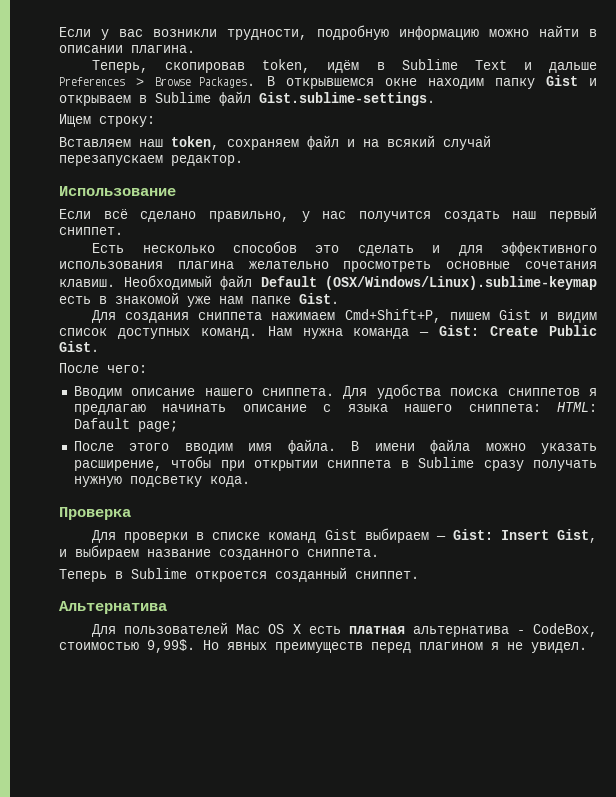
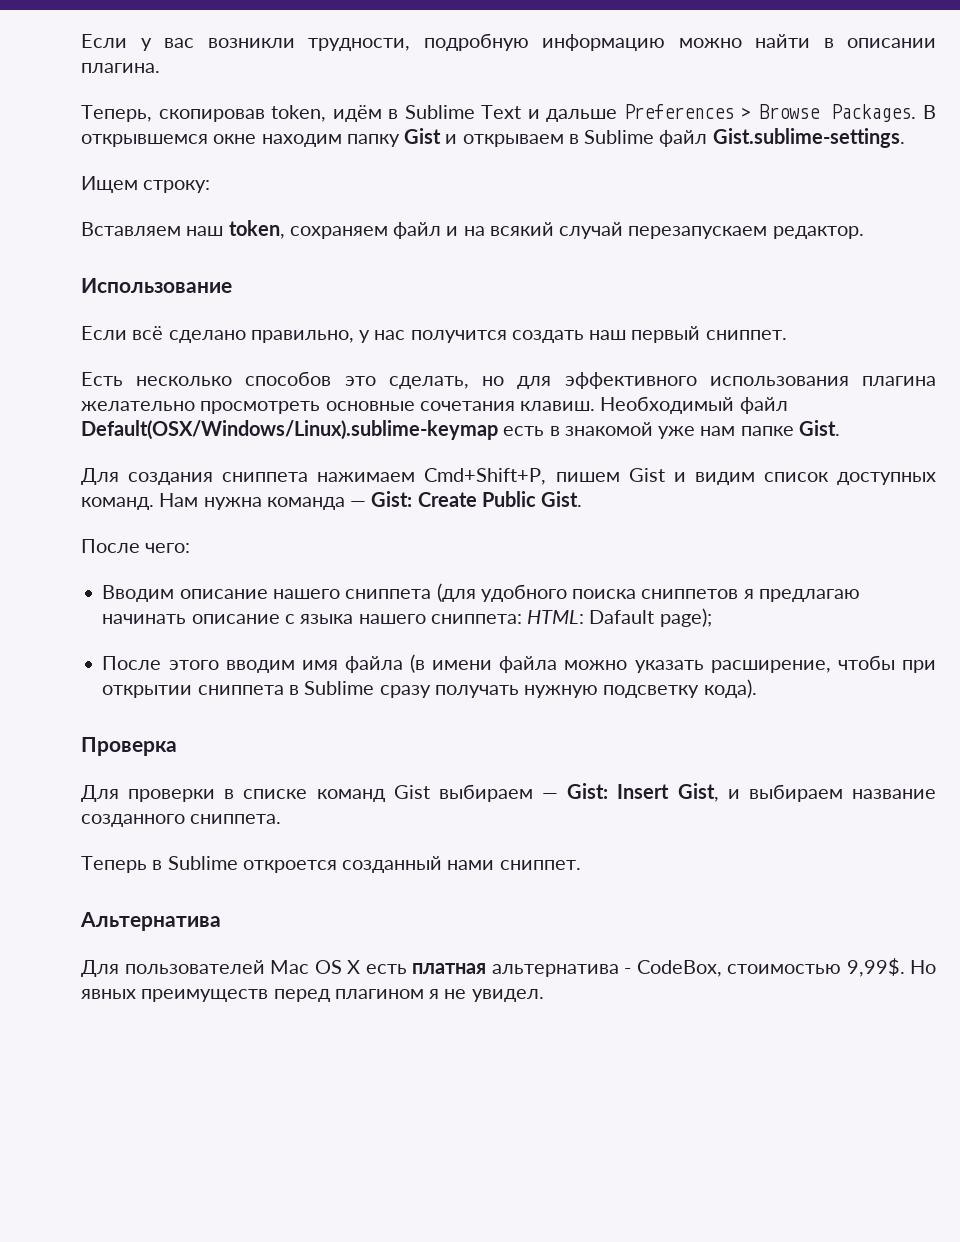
- Есть несколько способов это сделать и для эффективного использования плагина желательно просмотреть основные сочетания клавиш.
+ Есть несколько способов это сделать, но для эффективного использования плагина желательно просмотреть основные сочетания клавиш.
- Необходимый файл Default (OSX/Windows/Linux).sublime-keymap есть в знакомой уже нам папке Gist.
+ Необходимый файл Default(OSX/Windows/Linux).sublime-keymap есть в знакомой уже нам папке Gist.
- Вводим описание нашего сниппета. Для удобства поиска сниппетов я предлагаю начинать описание с языка нашего сниппета: HTML: Dafault page;
+ Вводим описание нашего сниппета (для удобного поиска сниппетов я предлагаю начинать описание с языка нашего сниппета: HTML: Dafault page);
- После этого вводим имя файла. В имени файла можно указать расширение, чтобы при открытии сниппета в Sublime сразу получать нужную подсветку кода.
+ После этого вводим имя файла (в имени файла можно указать расширение, чтобы при открытии сниппета в Sublime сразу получать нужную подсветку кода).
- Теперь в Sublime откроется созданный сниппет.
+ Теперь в Sublime откроется созданный нами сниппет.

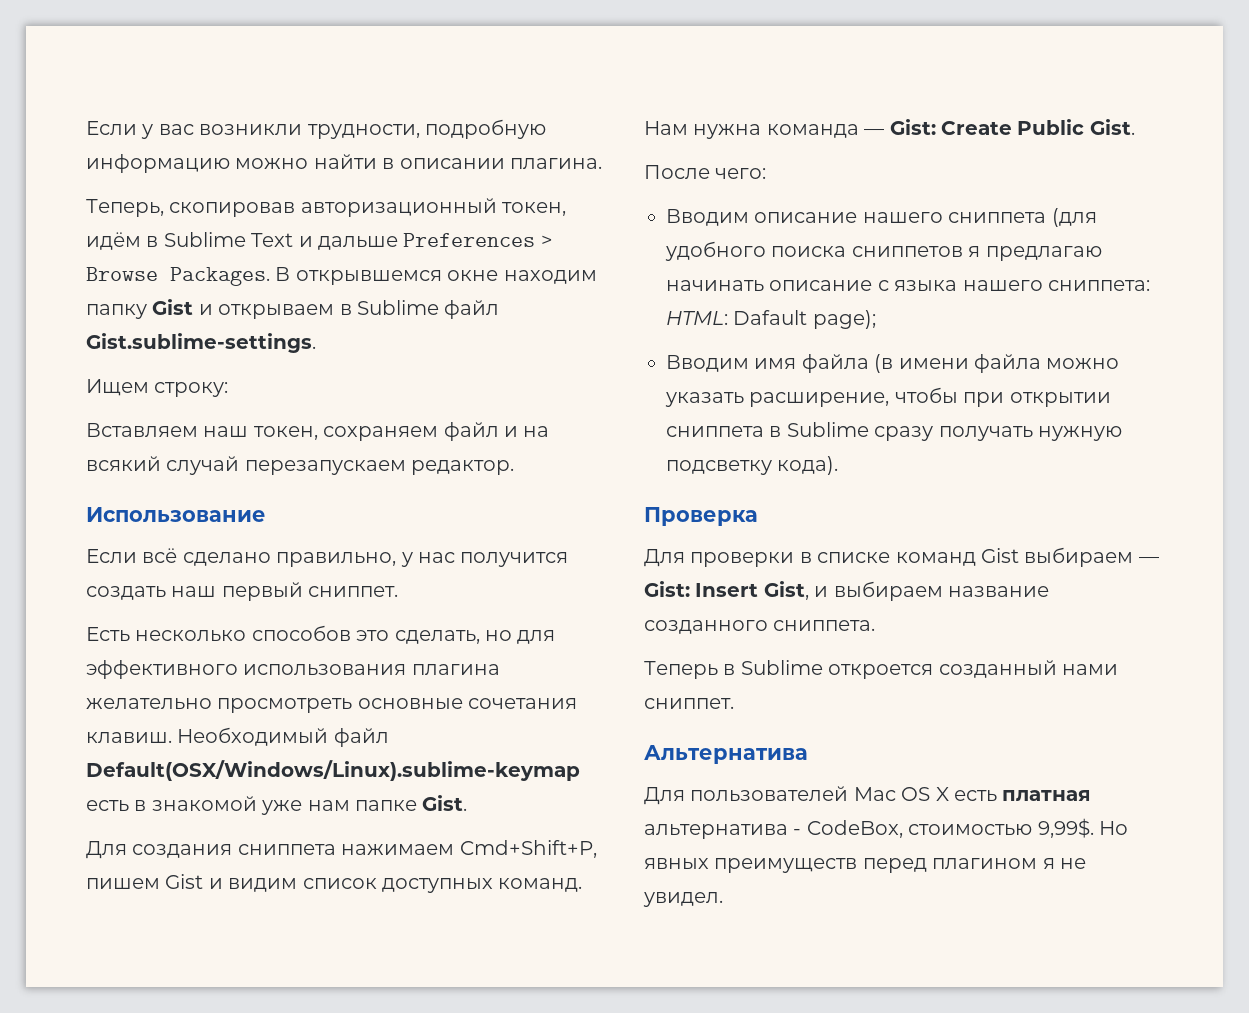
- Теперь, скопировав token, идём в Sublime Text и дальше Preferences > Browse Packages.
+ Теперь, скопировав авторизационный токен, идём в Sublime Text и дальше Preferences > Browse Packages.
- Вставляем наш token, сохраняем файл и на всякий случай перезапускаем редактор.
+ Вставляем наш токен, сохраняем файл и на всякий случай перезапускаем редактор.
- После этого вводим имя файла (в имени файла можно указать расширение, чтобы при открытии сниппета в Sublime сразу получать нужную подсветку кода).
+ Вводим имя файла (в имени файла можно указать расширение, чтобы при открытии сниппета в Sublime сразу получать нужную подсветку кода).

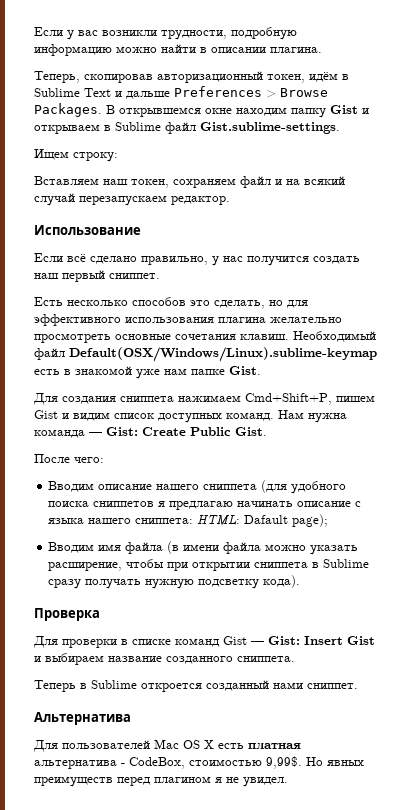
- Для проверки в списке команд Gist выбираем — Gist: Insert Gist, и выбираем название созданного сниппета.
+ Для проверки в списке команд Gist — Gist: Insert Gist и выбираем название созданного сниппета.

